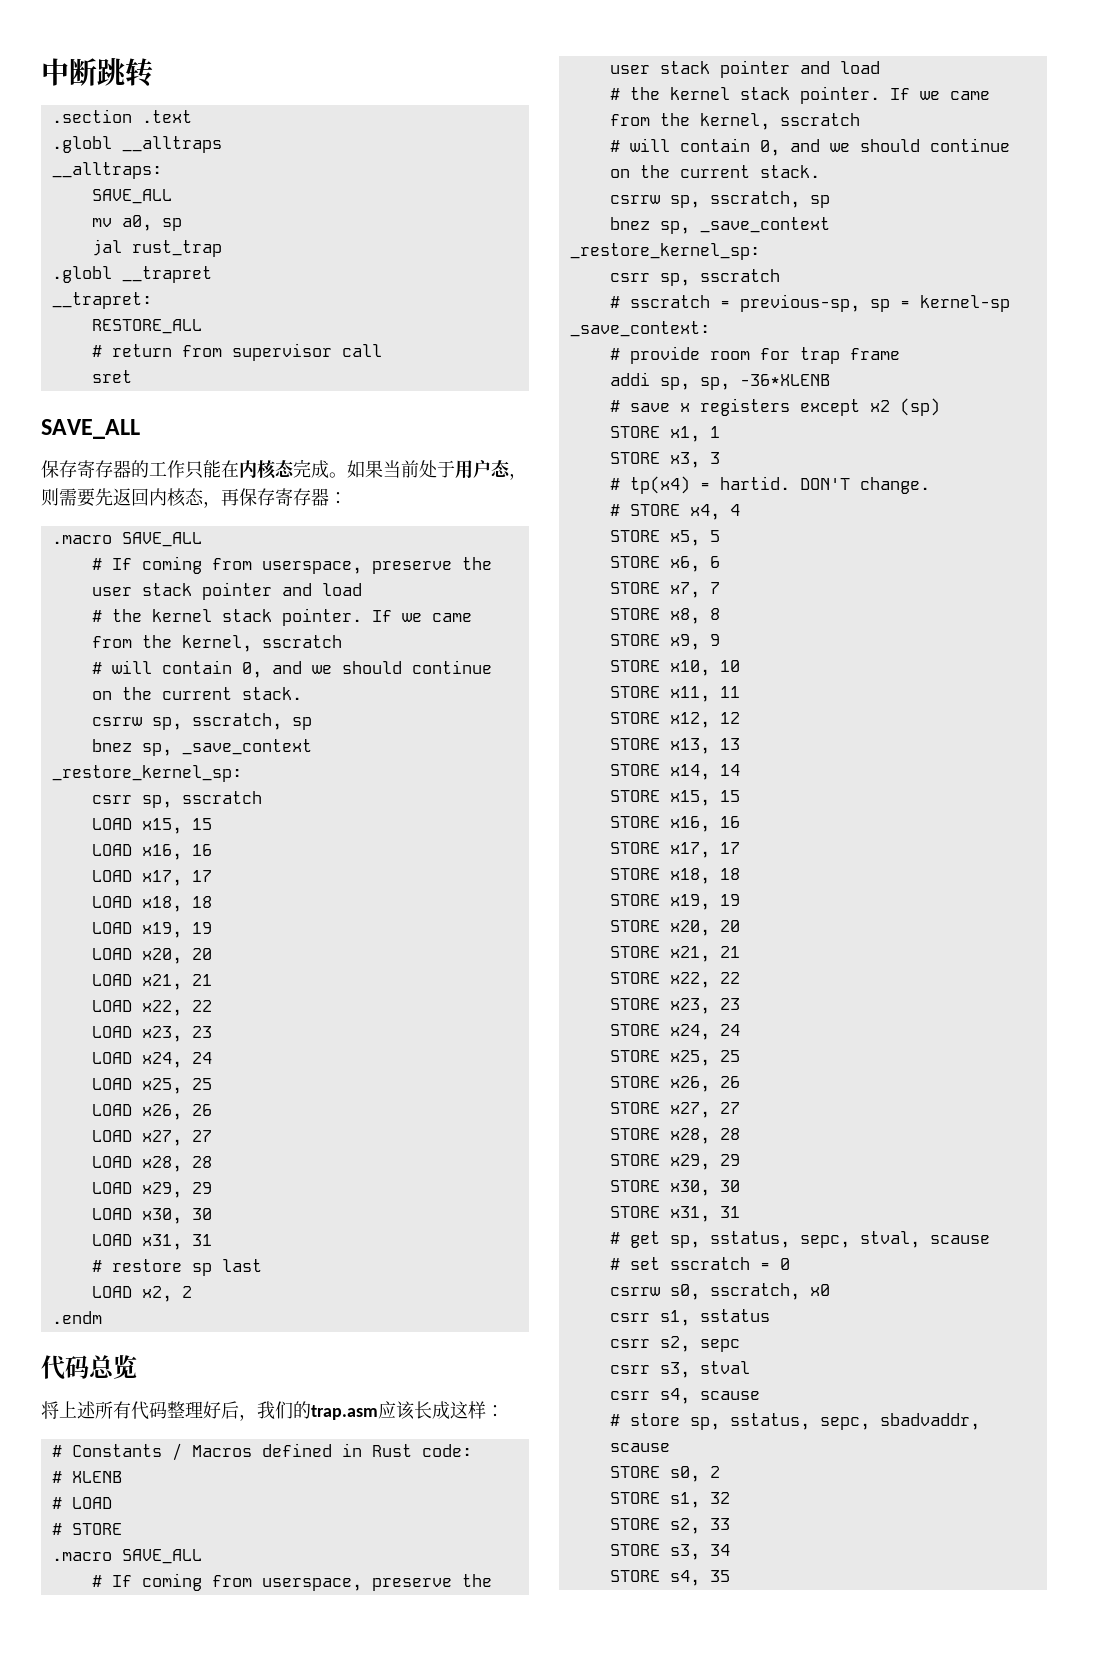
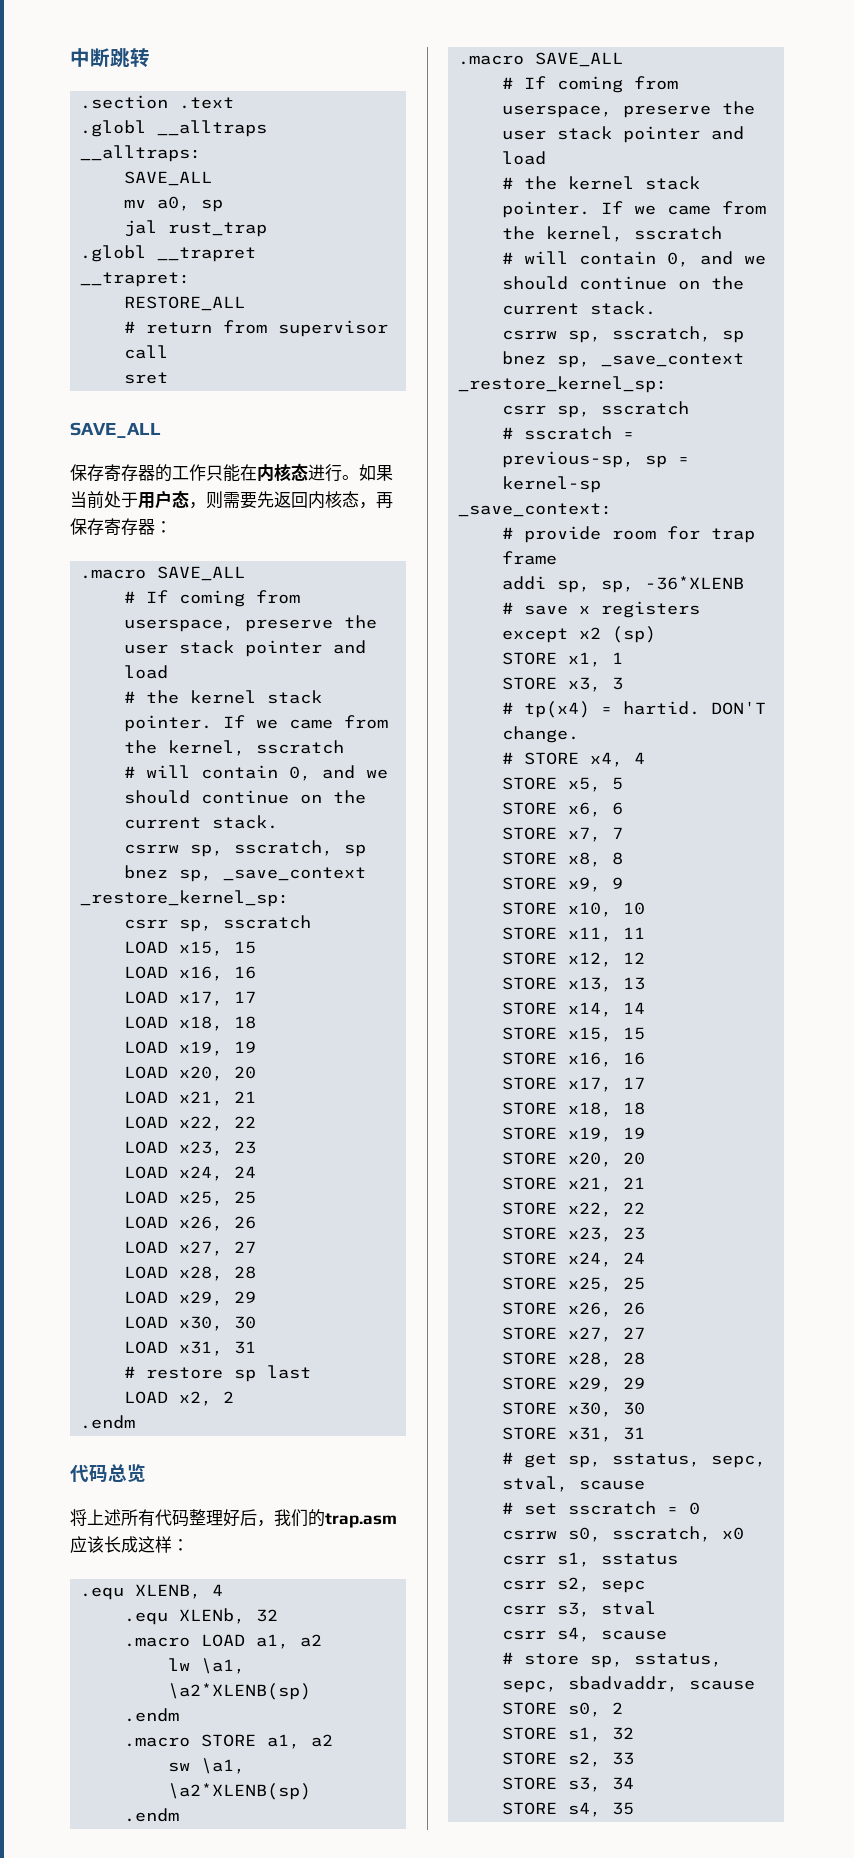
- 保存寄存器的工作只能在内核态完成。
+ 保存寄存器的工作只能在内核态进行。
- # Constants / Macros defined in Rust code:
- # XLENB
- # LOAD
- # STORE
+ .equ XLENB, 4
+ .equ XLENb, 32
+ .macro LOAD a1, a2
+ lw \a1, \a2*XLENB(sp)
+ .endm
+ .macro STORE a1, a2
+ sw \a1, \a2*XLENB(sp)
+ .endm

